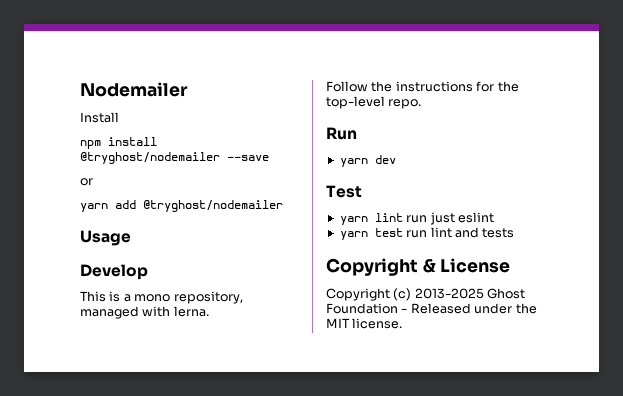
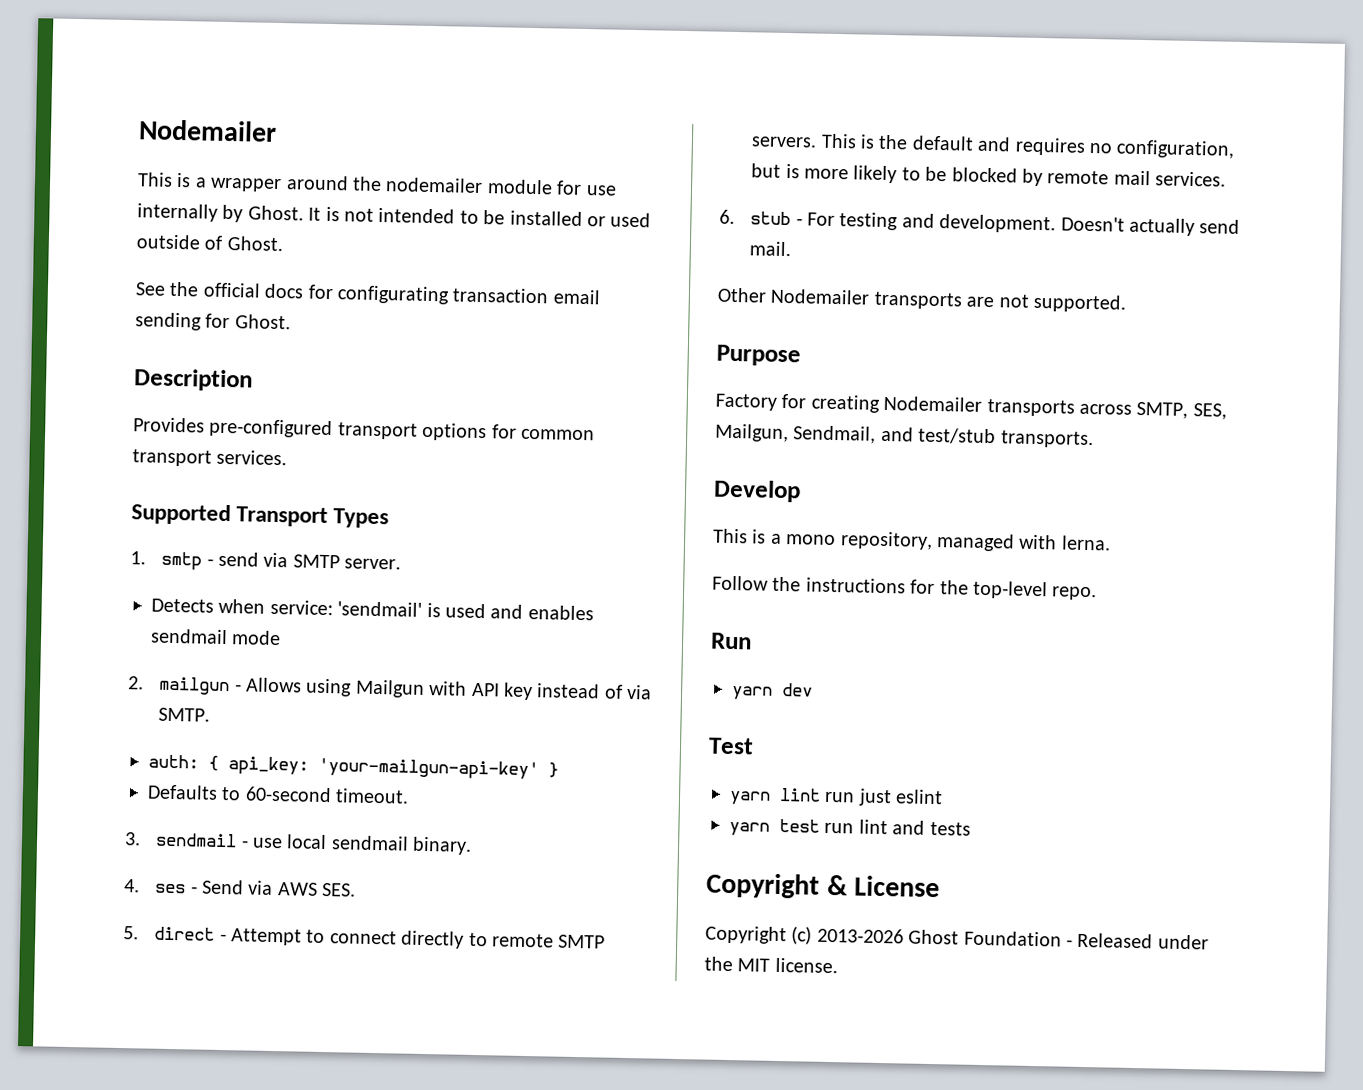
- Install
- npm install @tryghost/nodemailer --save
- or
- yarn add @tryghost/nodemailer
- Usage
+ This is a wrapper around the nodemailer module for use internally by Ghost. It is not intended to be installed or used outside of Ghost.
+ See the official docs for configurating transaction email sending for Ghost.
+ Description
+ Provides pre-configured transport options for common transport services.
+ Supported Transport Types
+ 1. smtp - send via SMTP server.
+ Detects when service: 'sendmail' is used and enables sendmail mode
+ 2. mailgun - Allows using Mailgun with API key instead of via SMTP.
+ auth: { api_key: 'your-mailgun-api-key' }
+ Defaults to 60-second timeout.
+ 3. sendmail - use local sendmail binary.
+ 4. ses - Send via AWS SES.
+ 5. direct - Attempt to connect directly to remote SMTP servers. This is the default and requires no configuration, but is more likely to be blocked by remote mail services.
+ 6. stub - For testing and development. Doesn't actually send mail.
+ Other Nodemailer transports are not supported.
+ Purpose
+ Factory for creating Nodemailer transports across SMTP, SES, Mailgun, Sendmail, and test/stub transports.
- Copyright (c) 2013-2025 Ghost Foundation - Released under the MIT license.
+ Copyright (c) 2013-2026 Ghost Foundation - Released under the MIT license.

